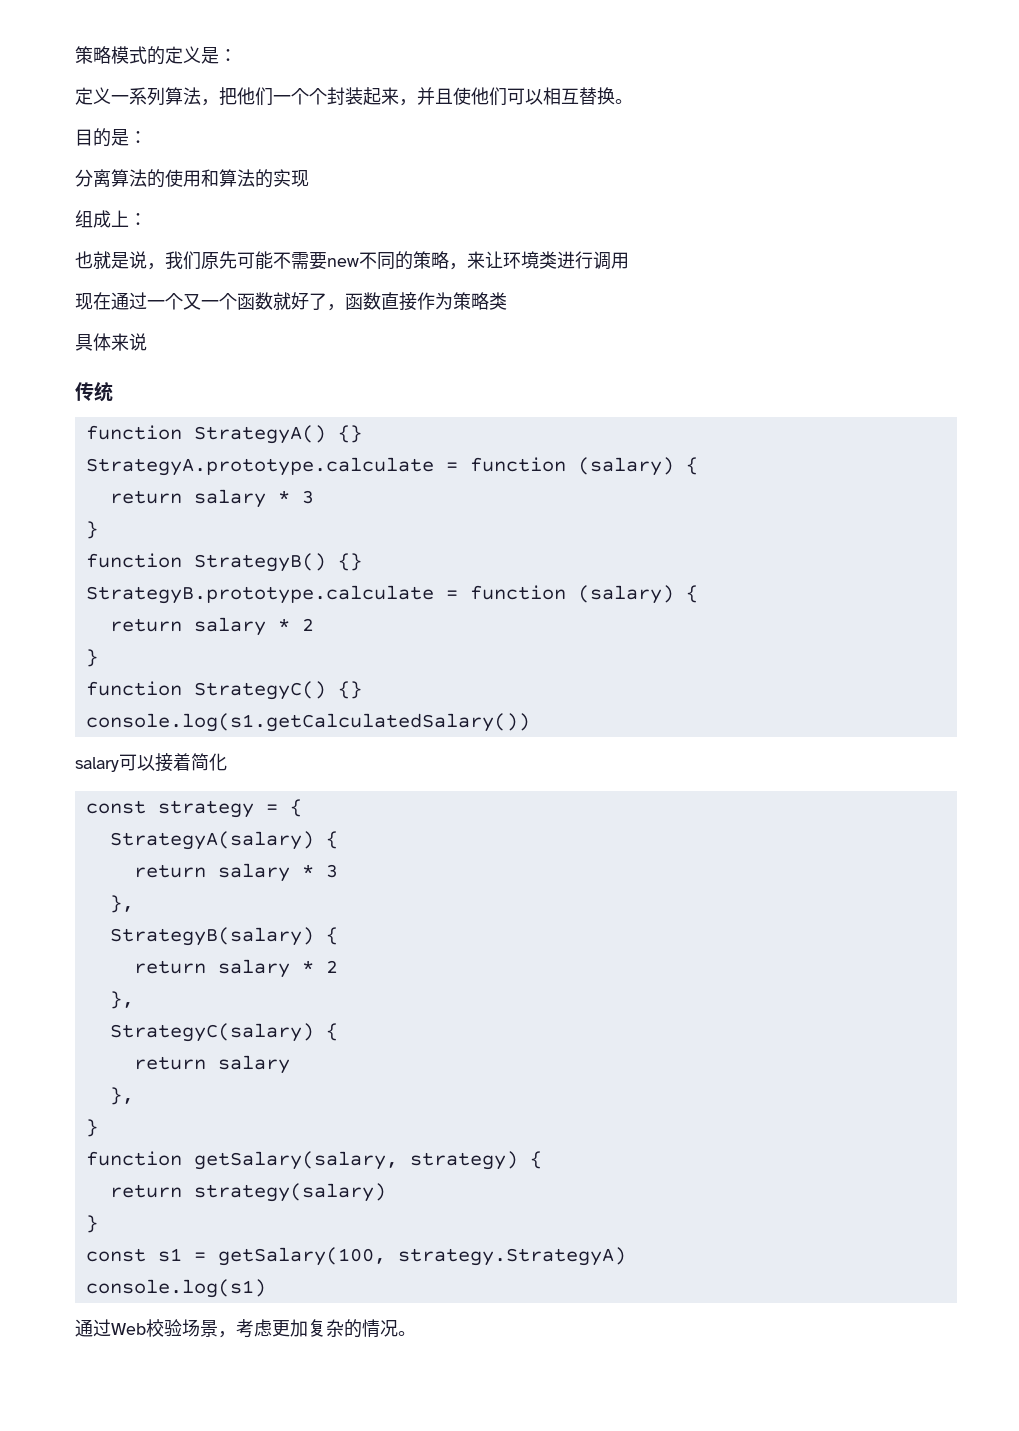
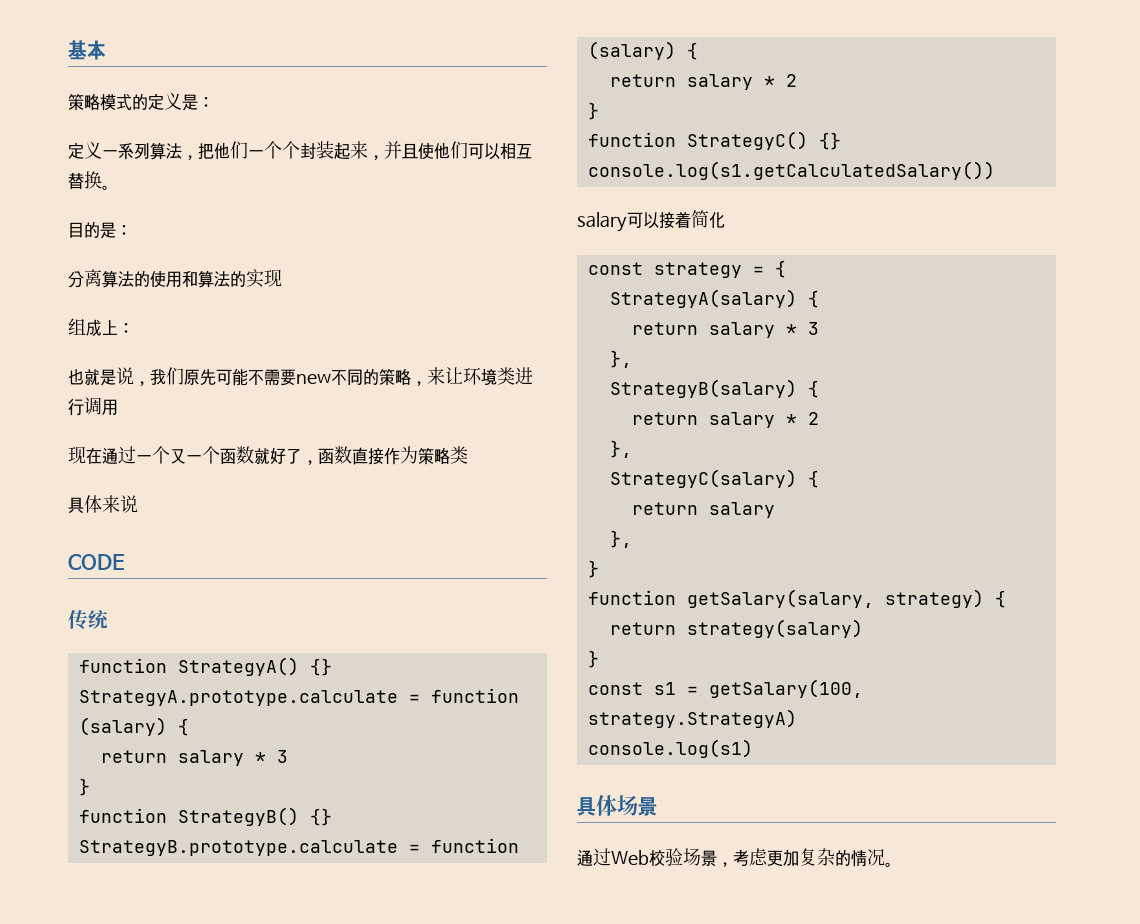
+ 基本
+ CODE
+ 具体场景

